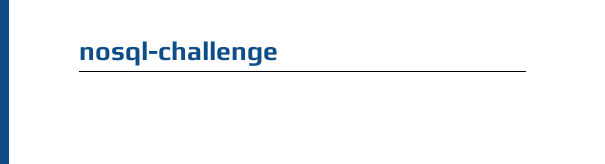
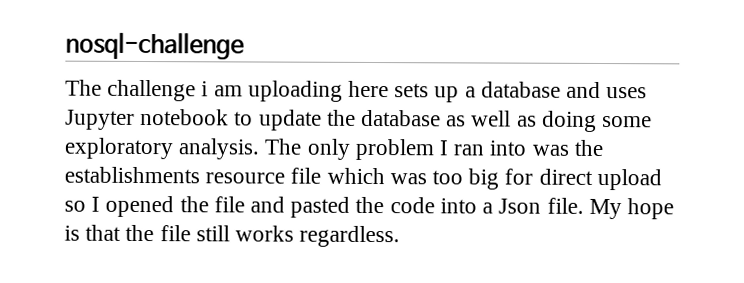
+ The challenge i am uploading here sets up a database and uses Jupyter notebook to update the database as well as doing some exploratory analysis. The only problem I ran into was the establishments resource file which was too big for direct upload so I opened the file and pasted the code into a Json file. My hope is that the file still works regardless.

